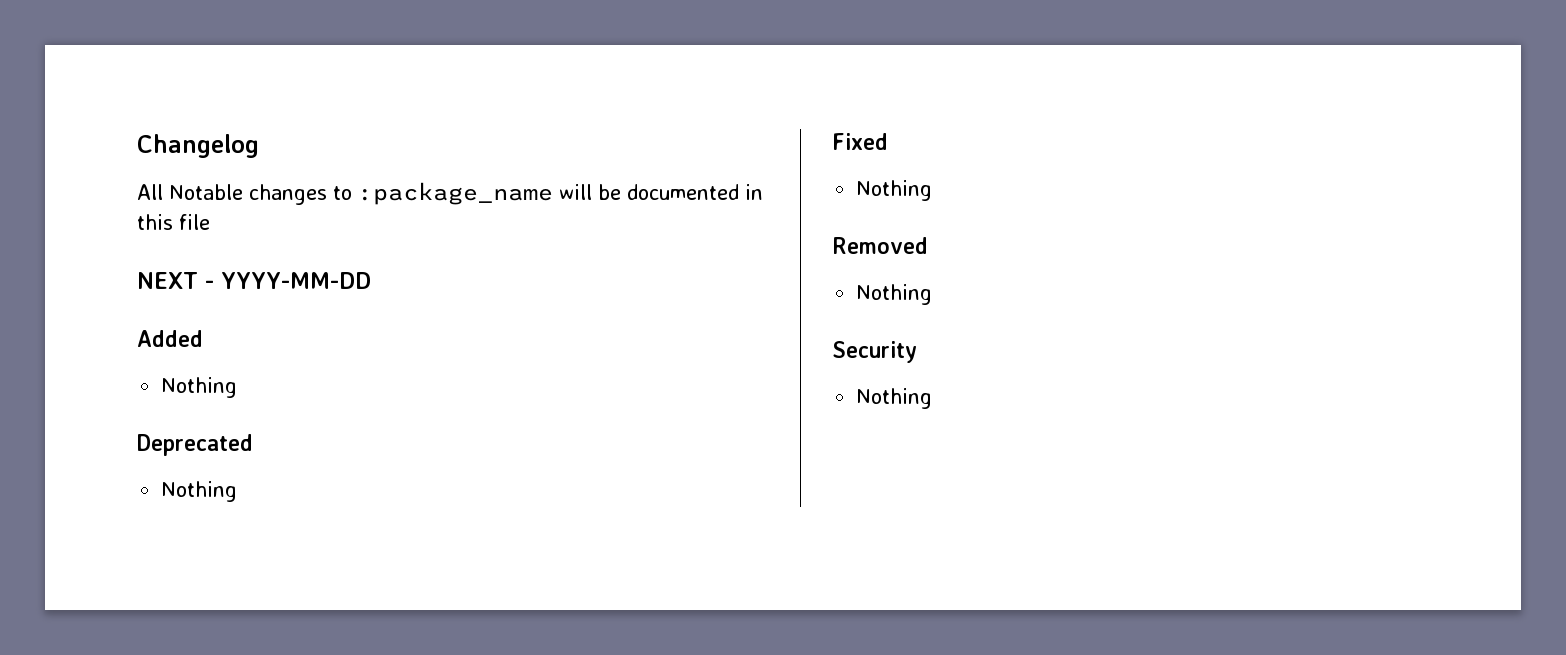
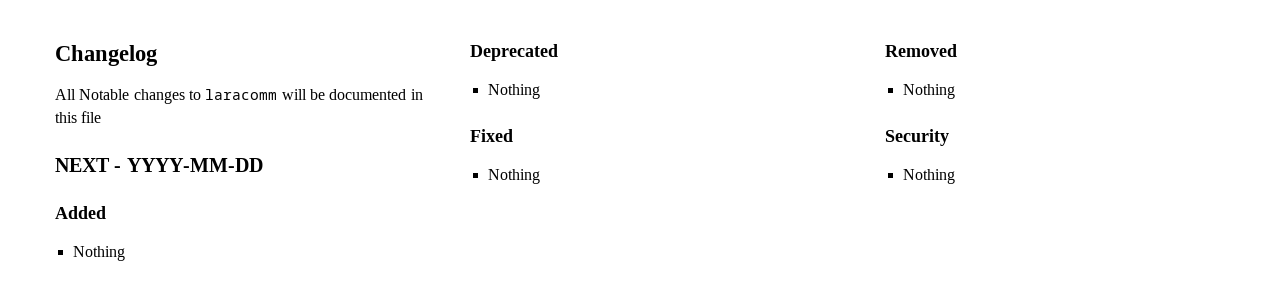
- All Notable changes to :package_name will be documented in this file
+ All Notable changes to laracomm will be documented in this file

